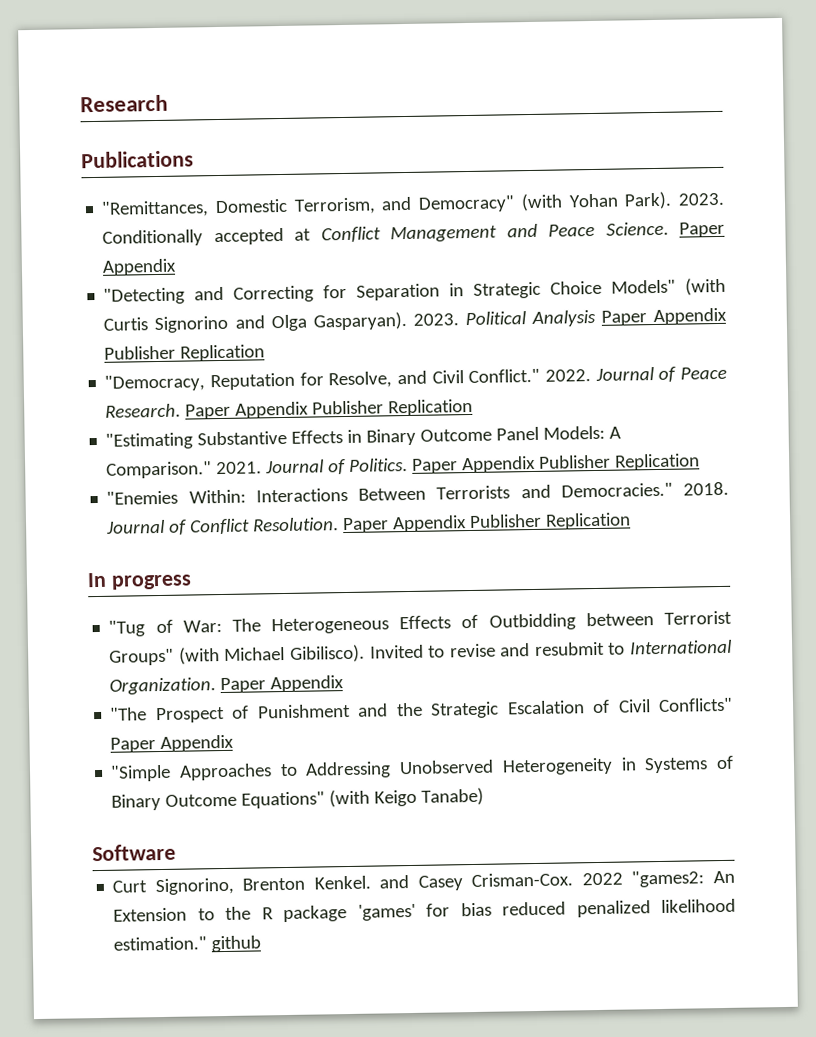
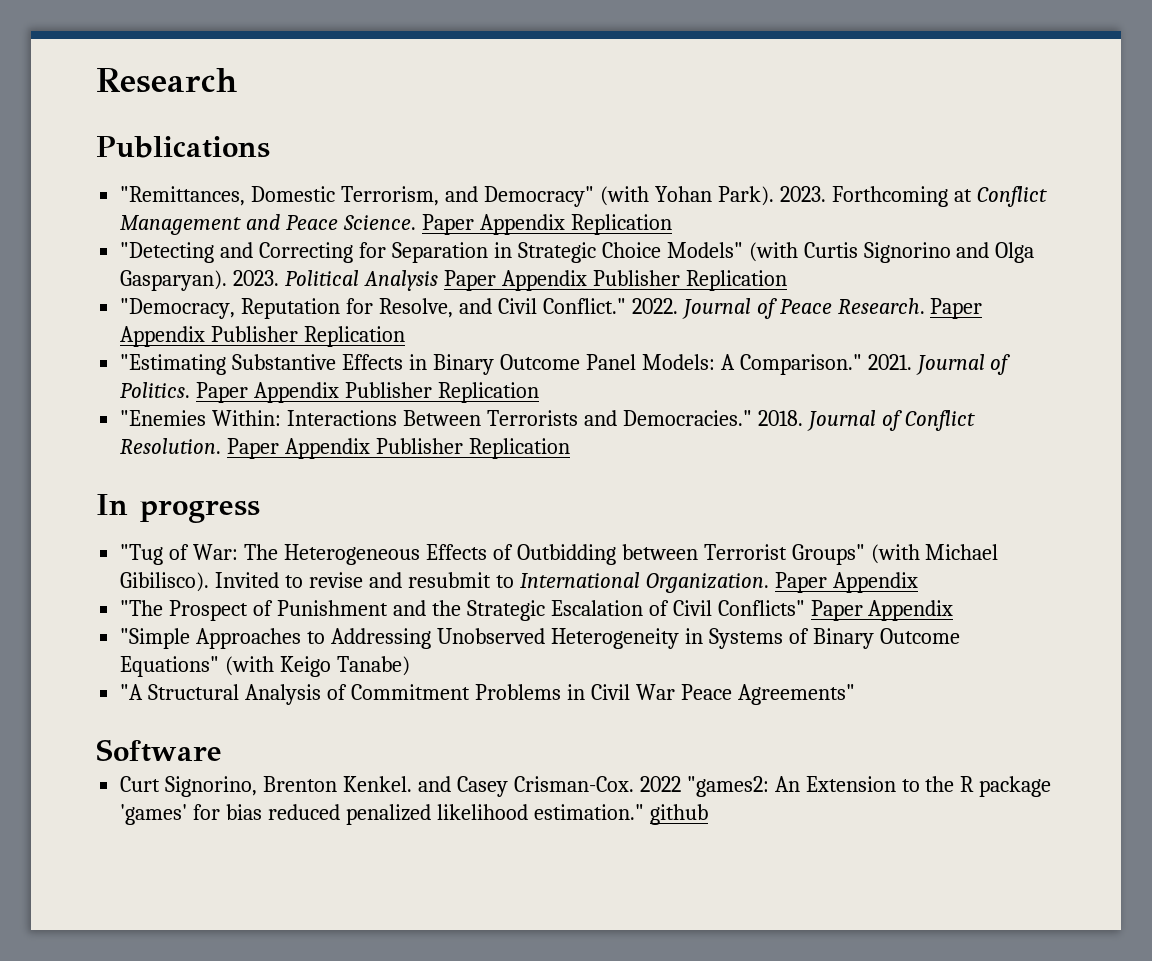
- Conditionally accepted at Conflict Management and Peace Science. Paper Appendix
+ Forthcoming at Conflict Management and Peace Science. Paper Appendix Replication
+ "A Structural Analysis of Commitment Problems in Civil War Peace Agreements"

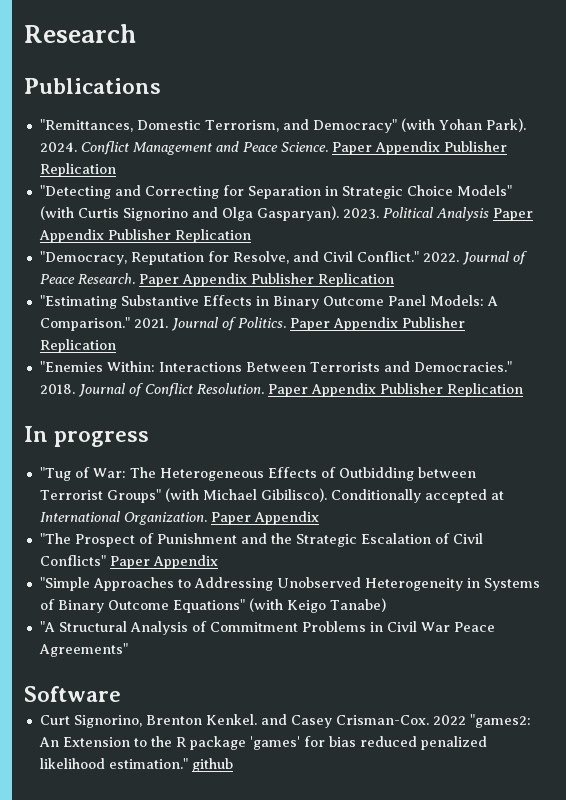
- 2023. Forthcoming at Conflict Management and Peace Science. Paper Appendix Replication
+ 2024. Conflict Management and Peace Science. Paper Appendix Publisher Replication
- Invited to revise and resubmit to International Organization.
+ Conditionally accepted at International Organization.

